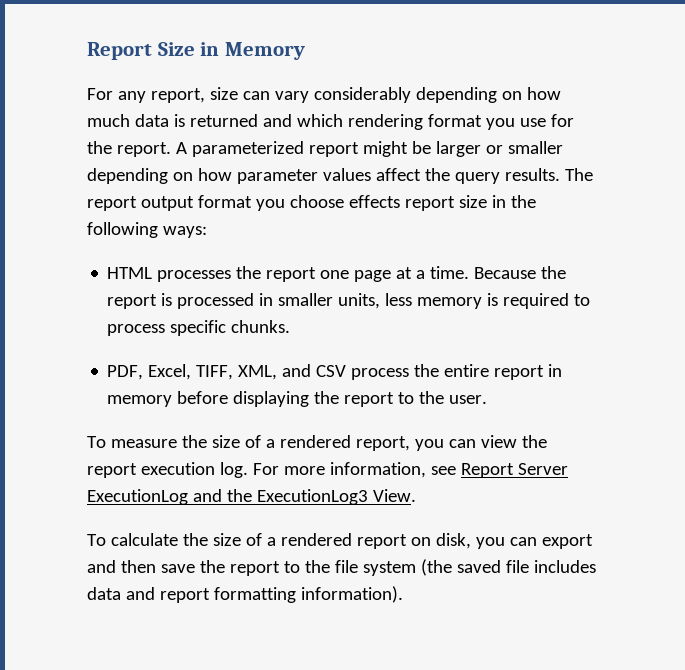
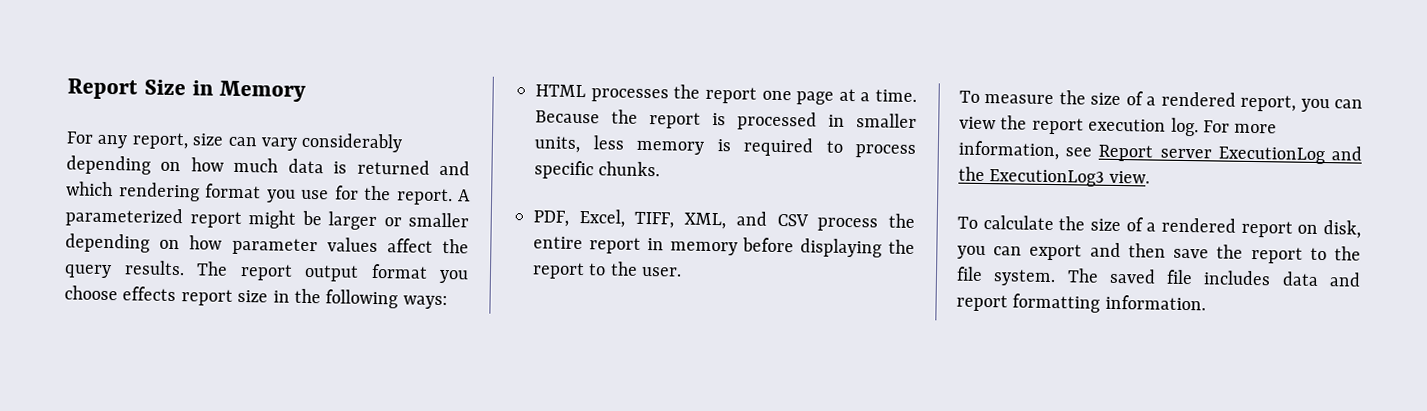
- For more information, see Report Server ExecutionLog and the ExecutionLog3 View.
+ For more information, see Report server ExecutionLog and the ExecutionLog3 view.
- To calculate the size of a rendered report on disk, you can export and then save the report to the file system (the saved file includes data and report formatting information).
+ To calculate the size of a rendered report on disk, you can export and then save the report to the file system. The saved file includes data and report formatting information.

